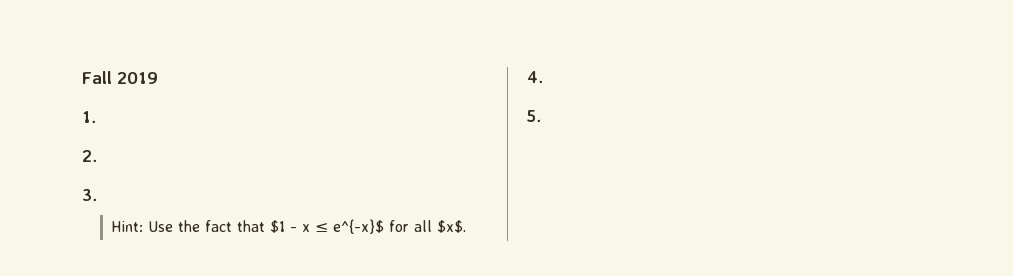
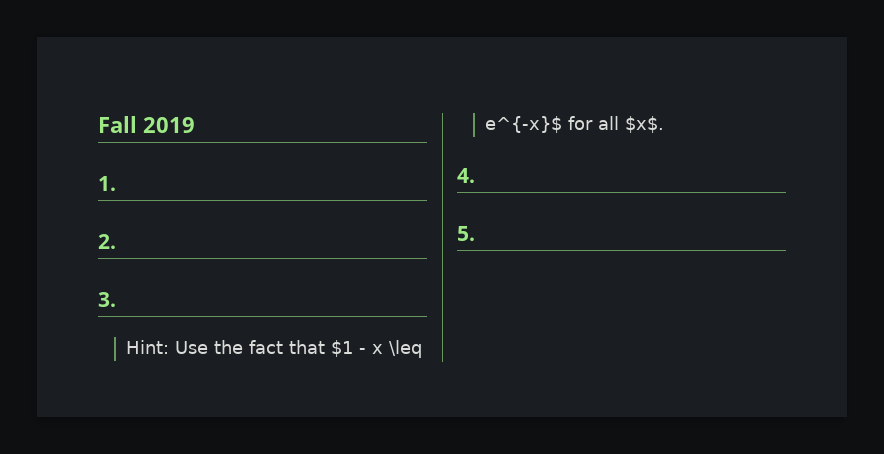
- Hint: Use the fact that $1 - x ≤ e^{-x}$ for all $x$.
+ Hint: Use the fact that $1 - x \leq e^{-x}$ for all $x$.

